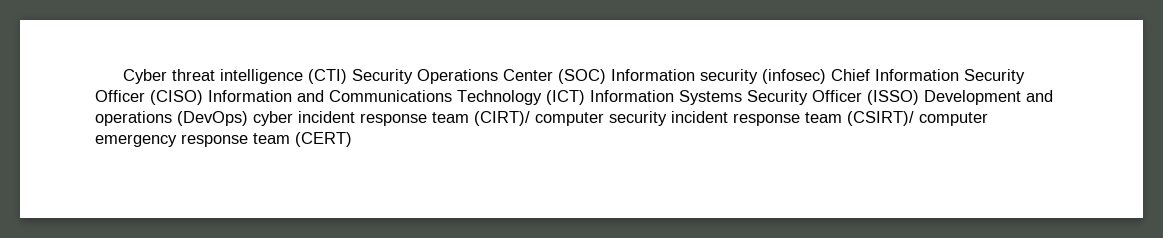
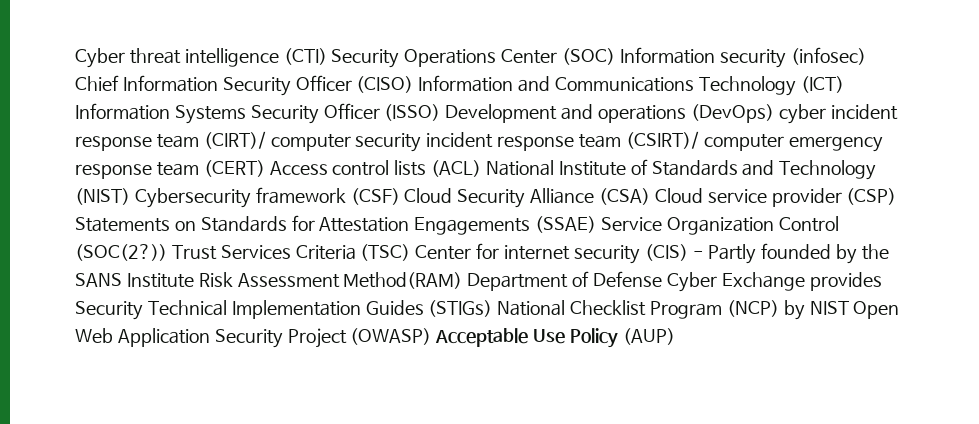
- Cyber threat intelligence (CTI) Security Operations Center (SOC) Information security (infosec) Chief Information Security Officer (CISO) Information and Communications Technology (ICT) Information Systems Security Officer (ISSO) Development and operations (DevOps) cyber incident response team (CIRT)/ computer security incident response team (CSIRT)/ computer emergency response team (CERT)
+ Cyber threat intelligence (CTI) Security Operations Center (SOC) Information security (infosec) Chief Information Security Officer (CISO) Information and Communications Technology (ICT) Information Systems Security Officer (ISSO) Development and operations (DevOps) cyber incident response team (CIRT)/ computer security incident response team (CSIRT)/ computer emergency response team (CERT) Access control lists (ACL) National Institute of Standards and Technology (NIST) Cybersecurity framework (CSF) Cloud Security Alliance (CSA) Cloud service provider (CSP) Statements on Standards for Attestation Engagements (SSAE) Service Organization Control (SOC(2?)) Trust Services Criteria (TSC) Center for internet security (CIS) - Partly founded by the SANS Institute Risk Assessment Method(RAM) Department of Defense Cyber Exchange provides Security Technical Implementation Guides (STIGs) National Checklist Program (NCP) by NIST Open Web Application Security Project (OWASP) Acceptable Use Policy (AUP)

